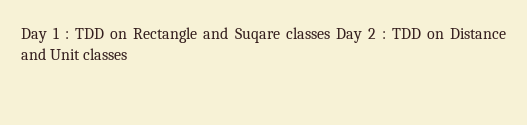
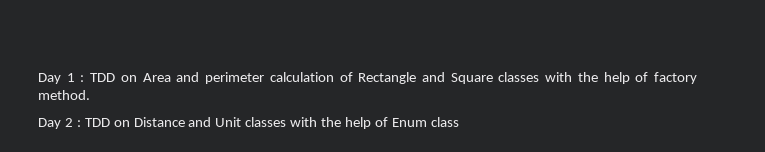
- Day 1 : TDD on Rectangle and Suqare classes Day 2 : TDD on Distance and Unit classes
+ Day 1 : TDD on Area and perimeter calculation of Rectangle and Square classes with the help of factory method.
+ Day 2 : TDD on Distance and Unit classes with the help of Enum class

